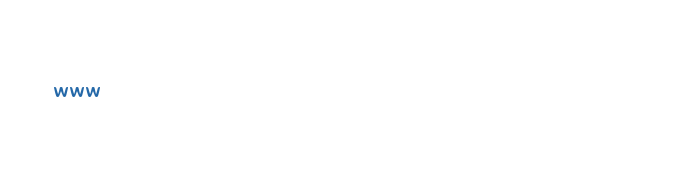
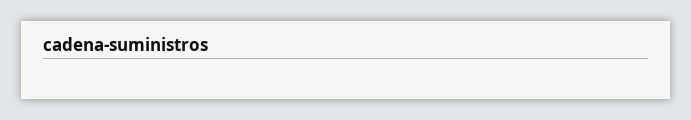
- www
+ cadena-suministros

